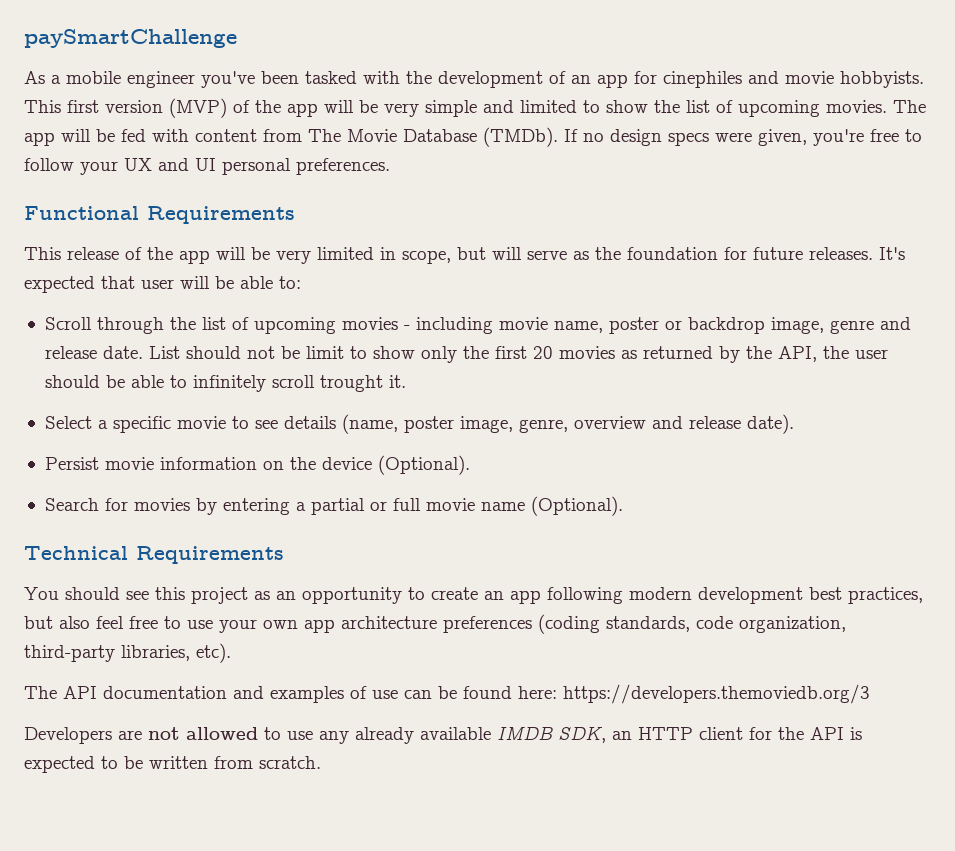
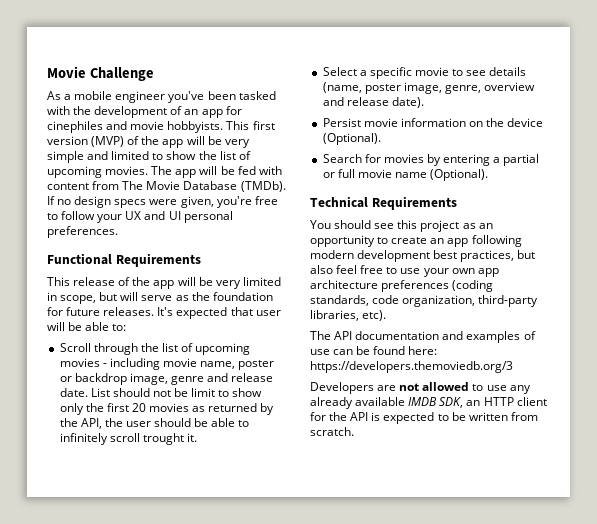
- paySmartChallenge
+ Movie Challenge

